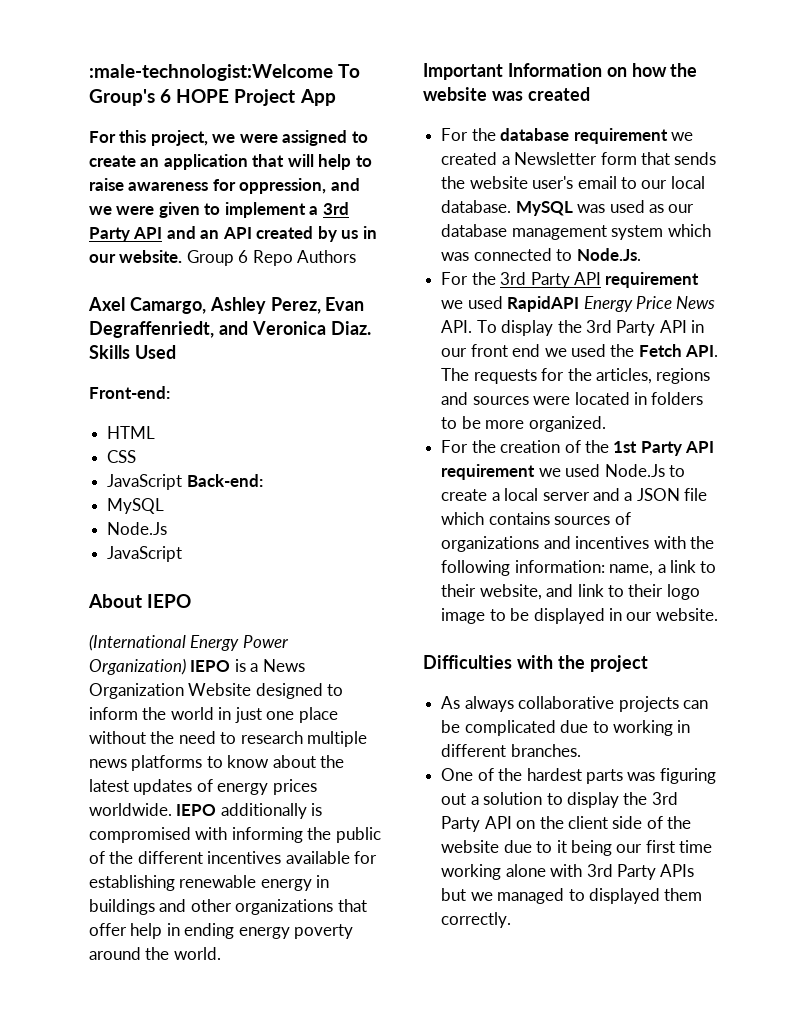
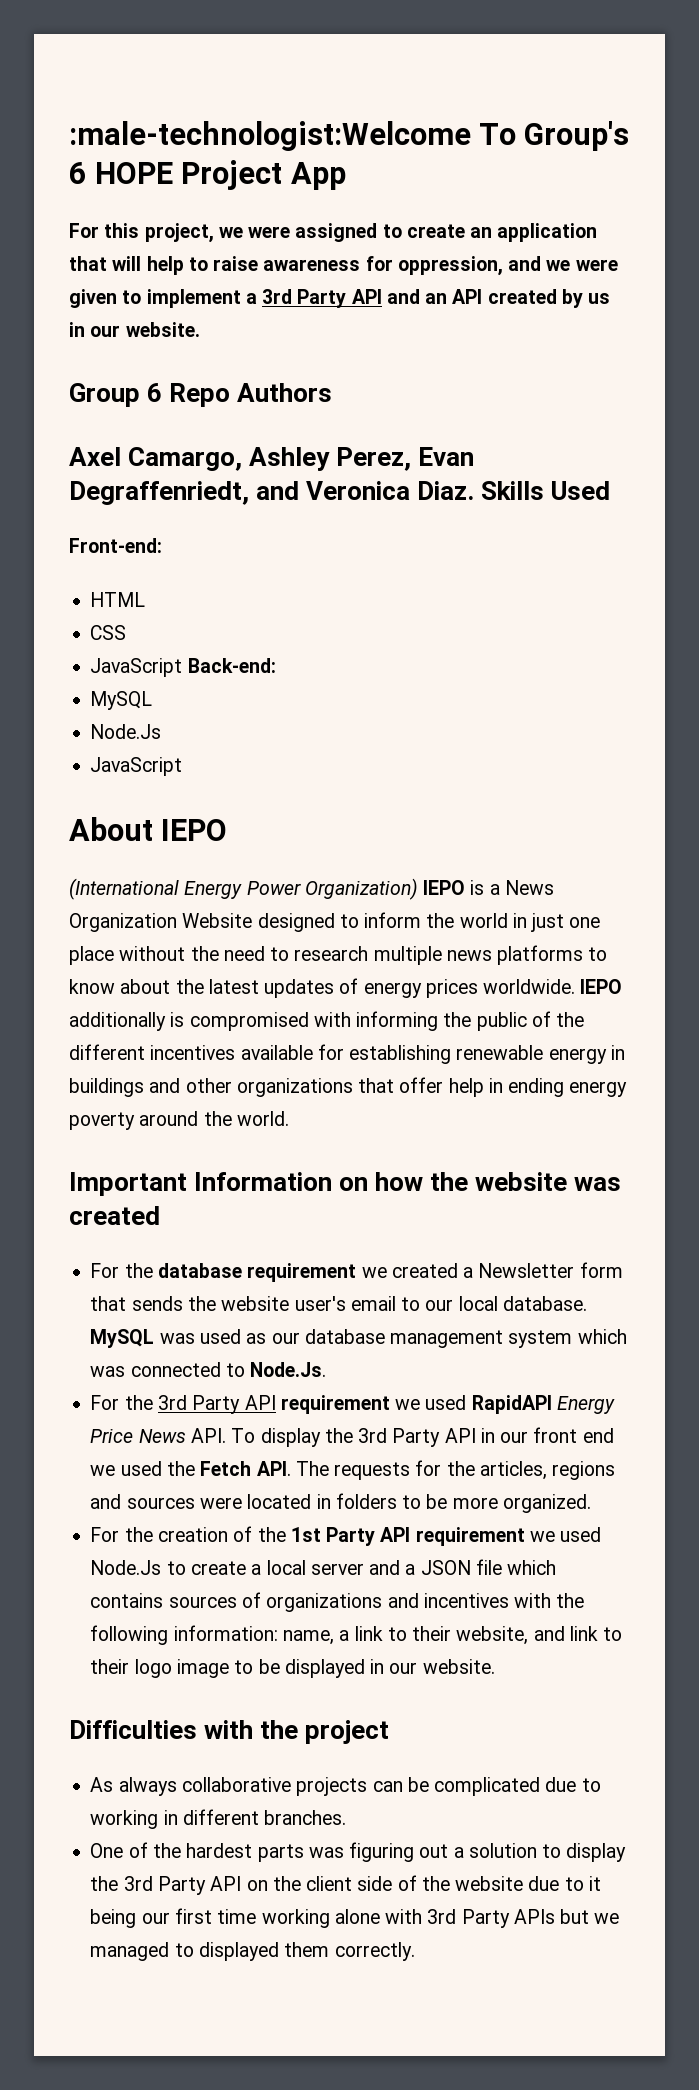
- For this project, we were assigned to create an application that will help to raise awareness for oppression, and we were given to implement a 3rd Party API and an API created by us in our website. Group 6 Repo Authors
+ For this project, we were assigned to create an application that will help to raise awareness for oppression, and we were given to implement a 3rd Party API and an API created by us in our website.
+ Group 6 Repo Authors

